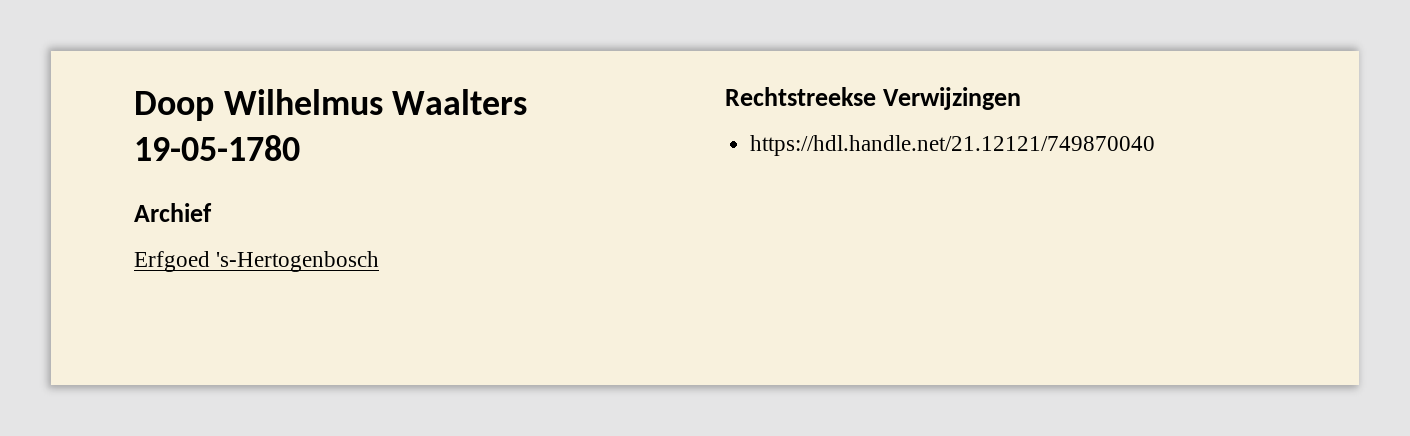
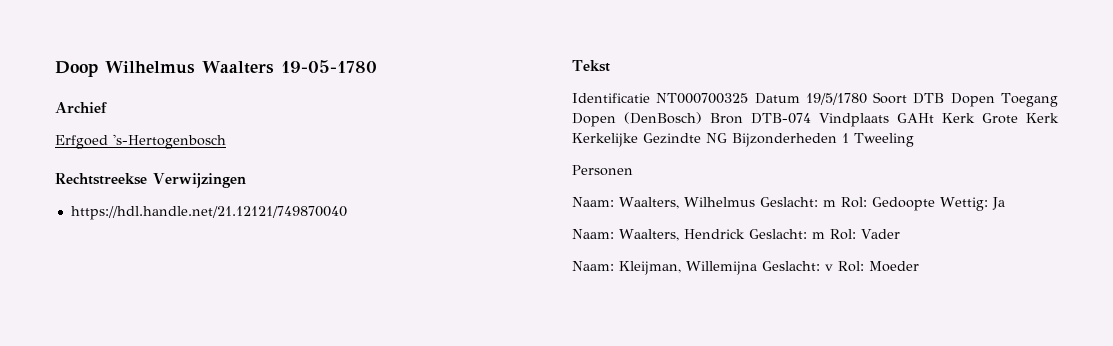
+ Tekst
+ Identificatie NT000700325 Datum 19/5/1780 Soort DTB Dopen Toegang Dopen (DenBosch) Bron DTB-074 Vindplaats GAHt Kerk Grote Kerk Kerkelijke Gezindte NG Bijzonderheden 1 Tweeling
+ Personen
+ Naam: Waalters, Wilhelmus Geslacht: m Rol: Gedoopte Wettig: Ja
+ Naam: Waalters, Hendrick Geslacht: m Rol: Vader
+ Naam: Kleijman, Willemijna Geslacht: v Rol: Moeder

